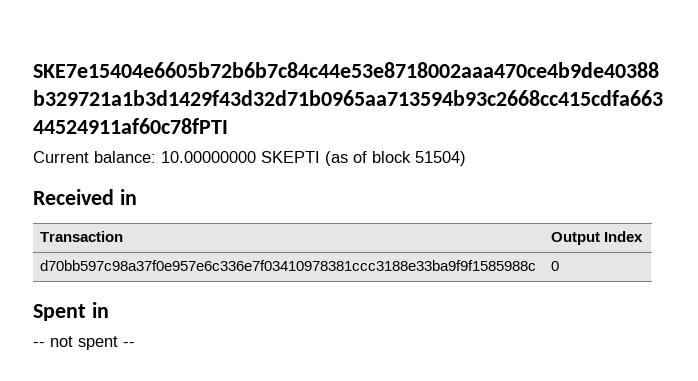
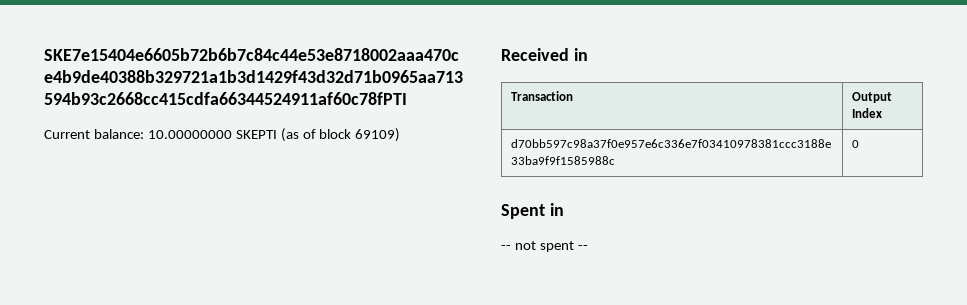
- Current balance: 10.00000000 SKEPTI (as of block 51504)
+ Current balance: 10.00000000 SKEPTI (as of block 69109)

